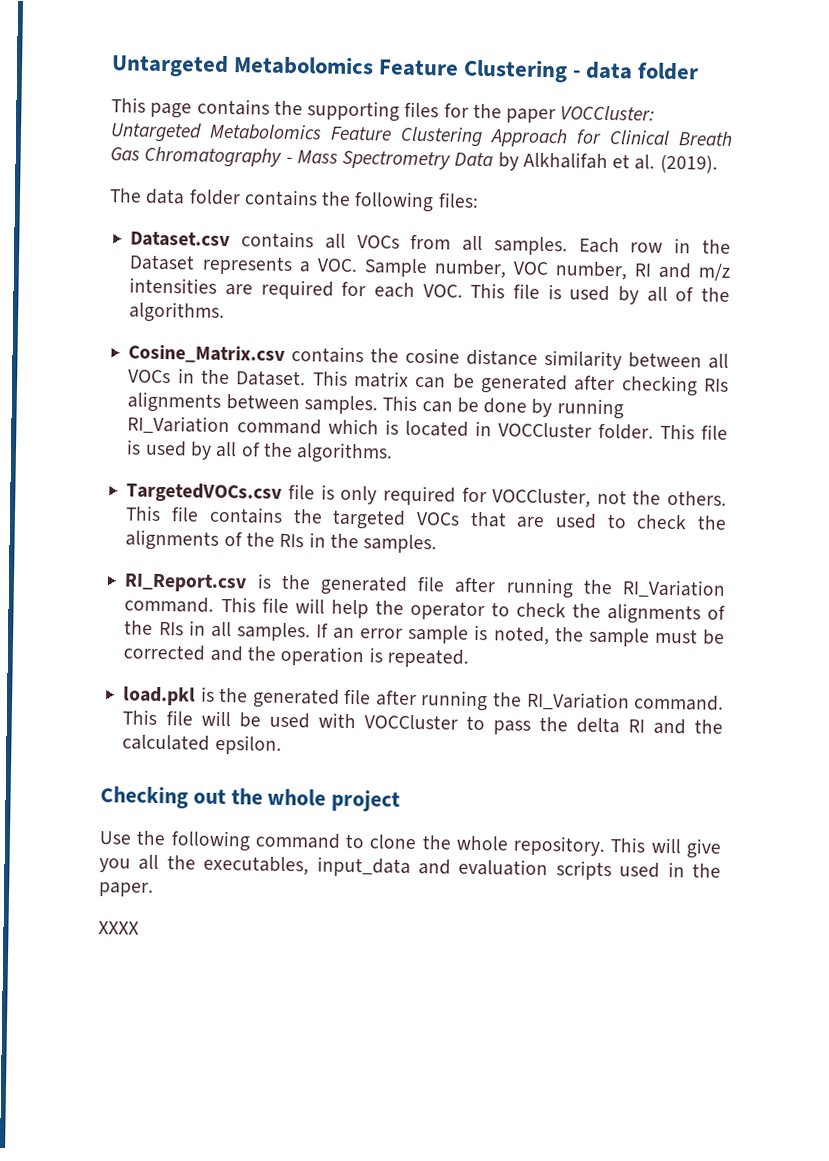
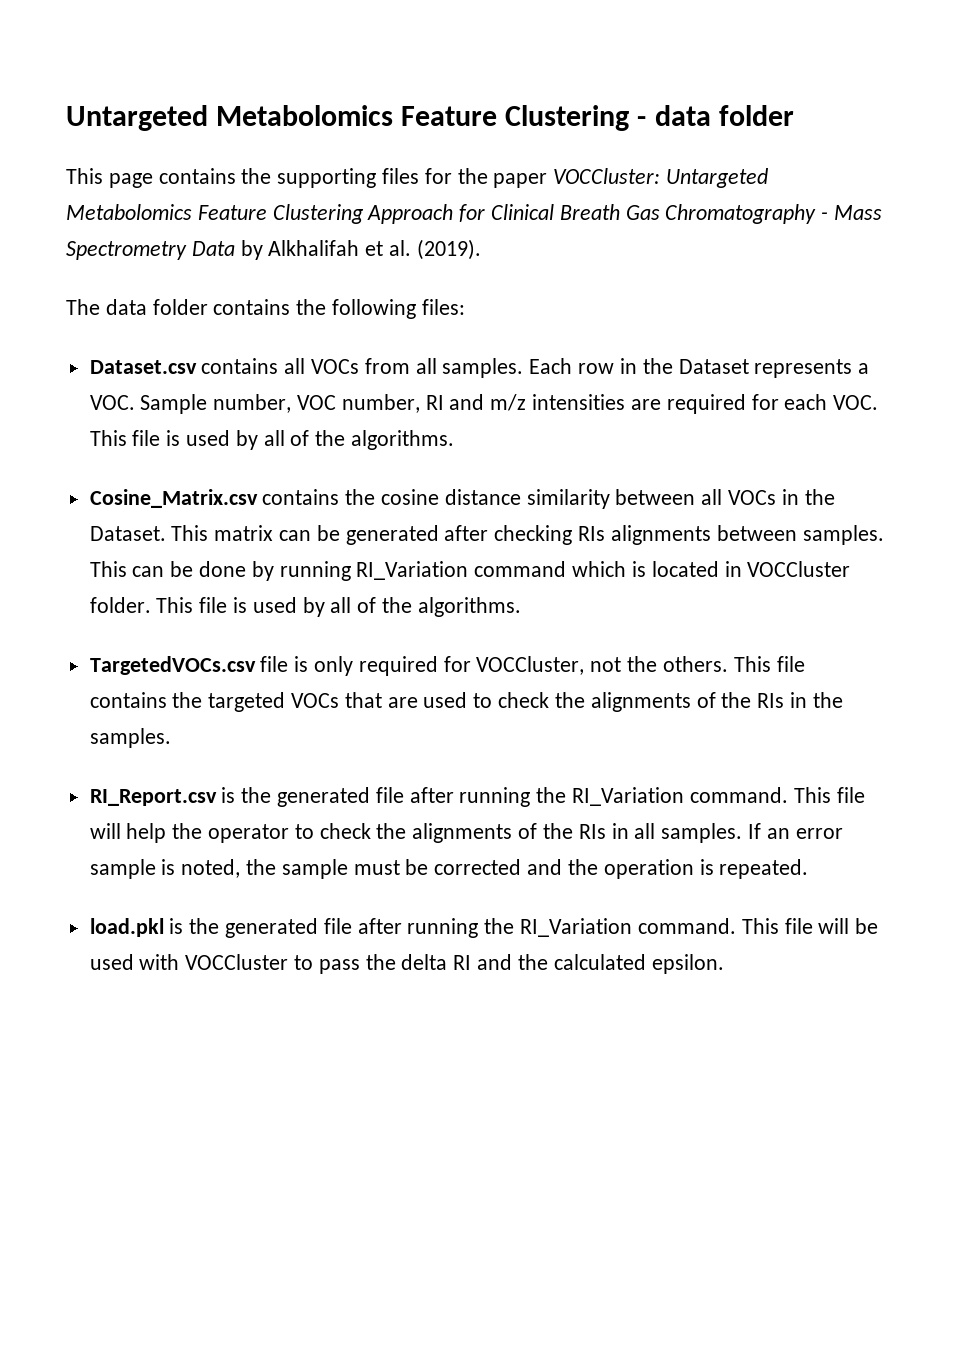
- Checking out the whole project
- Use the following command to clone the whole repository. This will give you all the executables, input_data and evaluation scripts used in the paper.
- XXXX

